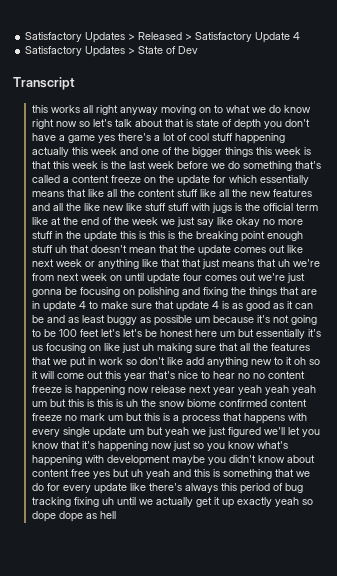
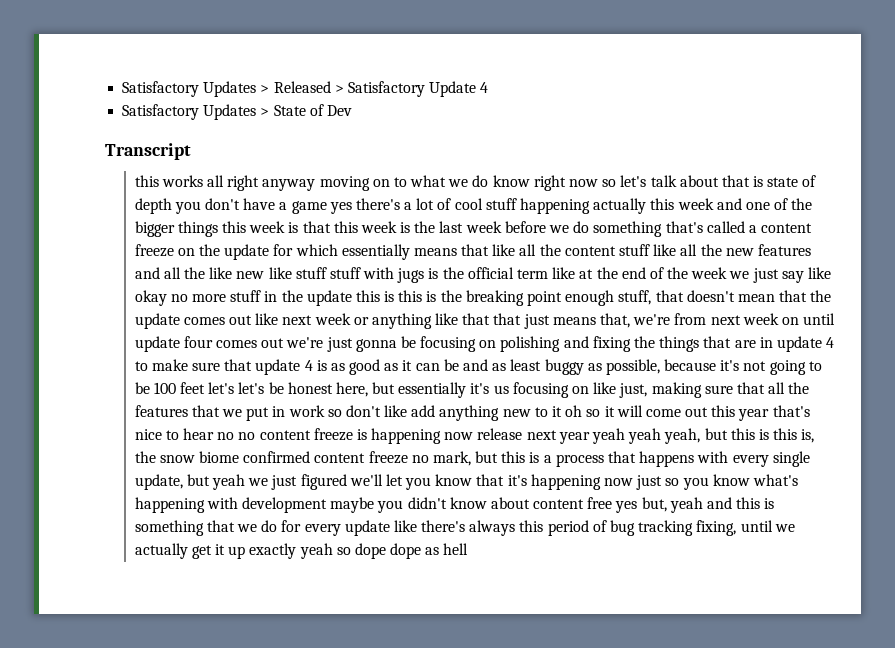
- this works all right anyway moving on to what we do know right now so let's talk about that is state of depth you don't have a game yes there's a lot of cool stuff happening actually this week and one of the bigger things this week is that this week is the last week before we do something that's called a content freeze on the update for which essentially means that like all the content stuff like all the new features and all the like new like stuff stuff with jugs is the official term like at the end of the week we just say like okay no more stuff in the update this is this is the breaking point enough stuff uh that doesn't mean that the update comes out like next week or anything like that that just means that uh we're from next week on until update four comes out we're just gonna be focusing on polishing and fixing the things that are in update 4 to make sure that update 4 is as good as it can be and as least buggy as possible um because it's not going to be 100 feet let's let's be honest here um but essentially it's us focusing on like just uh making sure that all the features that we put in work so don't like add anything new to it oh so it will come out this year that's nice to hear no no content freeze is happening now release next year yeah yeah yeah um but this is this is uh the snow biome confirmed content freeze no mark um but this is a process that happens with every single update um but yeah we just figured we'll let you know that it's happening now just so you know what's happening with development maybe you didn't know about content free yes but uh yeah and this is something that we do for every update like there's always this period of bug tracking fixing uh until we actually get it up exactly yeah so dope dope as hell
+ this works all right anyway moving on to what we do know right now so let's talk about that is state of depth you don't have a game yes there's a lot of cool stuff happening actually this week and one of the bigger things this week is that this week is the last week before we do something that's called a content freeze on the update for which essentially means that like all the content stuff like all the new features and all the like new like stuff stuff with jugs is the official term like at the end of the week we just say like okay no more stuff in the update this is this is the breaking point enough stuff, that doesn't mean that the update comes out like next week or anything like that that just means that, we're from next week on until update four comes out we're just gonna be focusing on polishing and fixing the things that are in update 4 to make sure that update 4 is as good as it can be and as least buggy as possible, because it's not going to be 100 feet let's let's be honest here, but essentially it's us focusing on like just, making sure that all the features that we put in work so don't like add anything new to it oh so it will come out this year that's nice to hear no no content freeze is happening now release next year yeah yeah yeah, but this is this is, the snow biome confirmed content freeze no mark, but this is a process that happens with every single update, but yeah we just figured we'll let you know that it's happening now just so you know what's happening with development maybe you didn't know about content free yes but, yeah and this is something that we do for every update like there's always this period of bug tracking fixing, until we actually get it up exactly yeah so dope dope as hell

